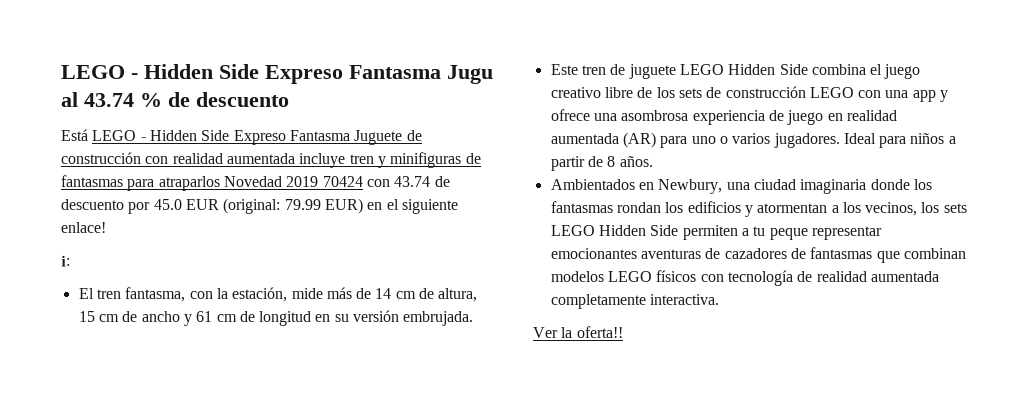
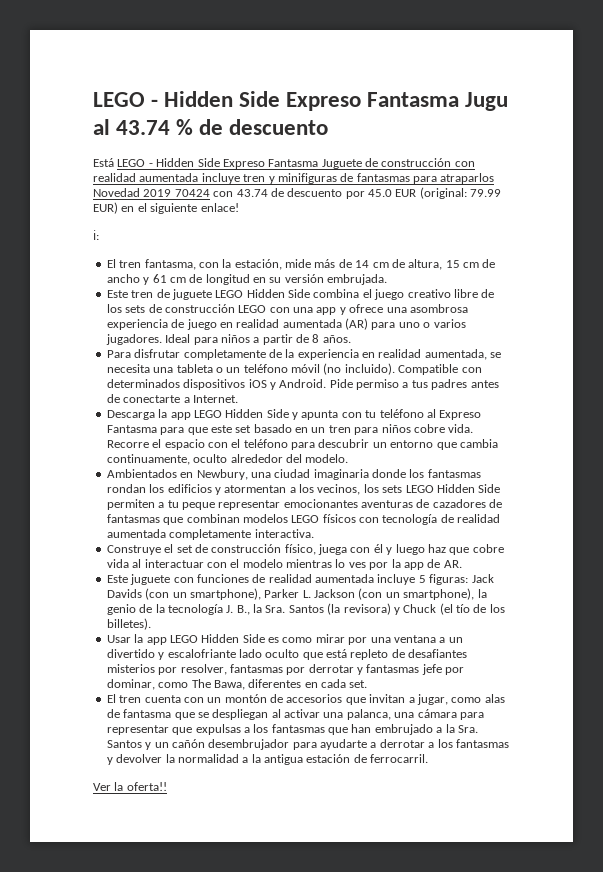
+ Para disfrutar completamente de la experiencia en realidad aumentada, se necesita una tableta o un teléfono móvil (no incluido). Compatible con determinados dispositivos iOS y Android. Pide permiso a tus padres antes de conectarte a Internet.
+ Descarga la app LEGO Hidden Side y apunta con tu teléfono al Expreso Fantasma para que este set basado en un tren para niños cobre vida. Recorre el espacio con el teléfono para descubrir un entorno que cambia continuamente, oculto alrededor del modelo.
+ Construye el set de construcción físico, juega con él y luego haz que cobre vida al interactuar con el modelo mientras lo ves por la app de AR.
+ Este juguete con funciones de realidad aumentada incluye 5 figuras: Jack Davids (con un smartphone), Parker L. Jackson (con un smartphone), la genio de la tecnología J. B., la Sra. Santos (la revisora) y Chuck (el tío de los billetes).
+ Usar la app LEGO Hidden Side es como mirar por una ventana a un divertido y escalofriante lado oculto que está repleto de desafiantes misterios por resolver, fantasmas por derrotar y fantasmas jefe por dominar, como The Bawa, diferentes en cada set.
+ El tren cuenta con un montón de accesorios que invitan a jugar, como alas de fantasma que se despliegan al activar una palanca, una cámara para representar que expulsas a los fantasmas que han embrujado a la Sra. Santos y un cañón desembrujador para ayudarte a derrotar a los fantasmas y devolver la normalidad a la antigua estación de ferrocarril.

